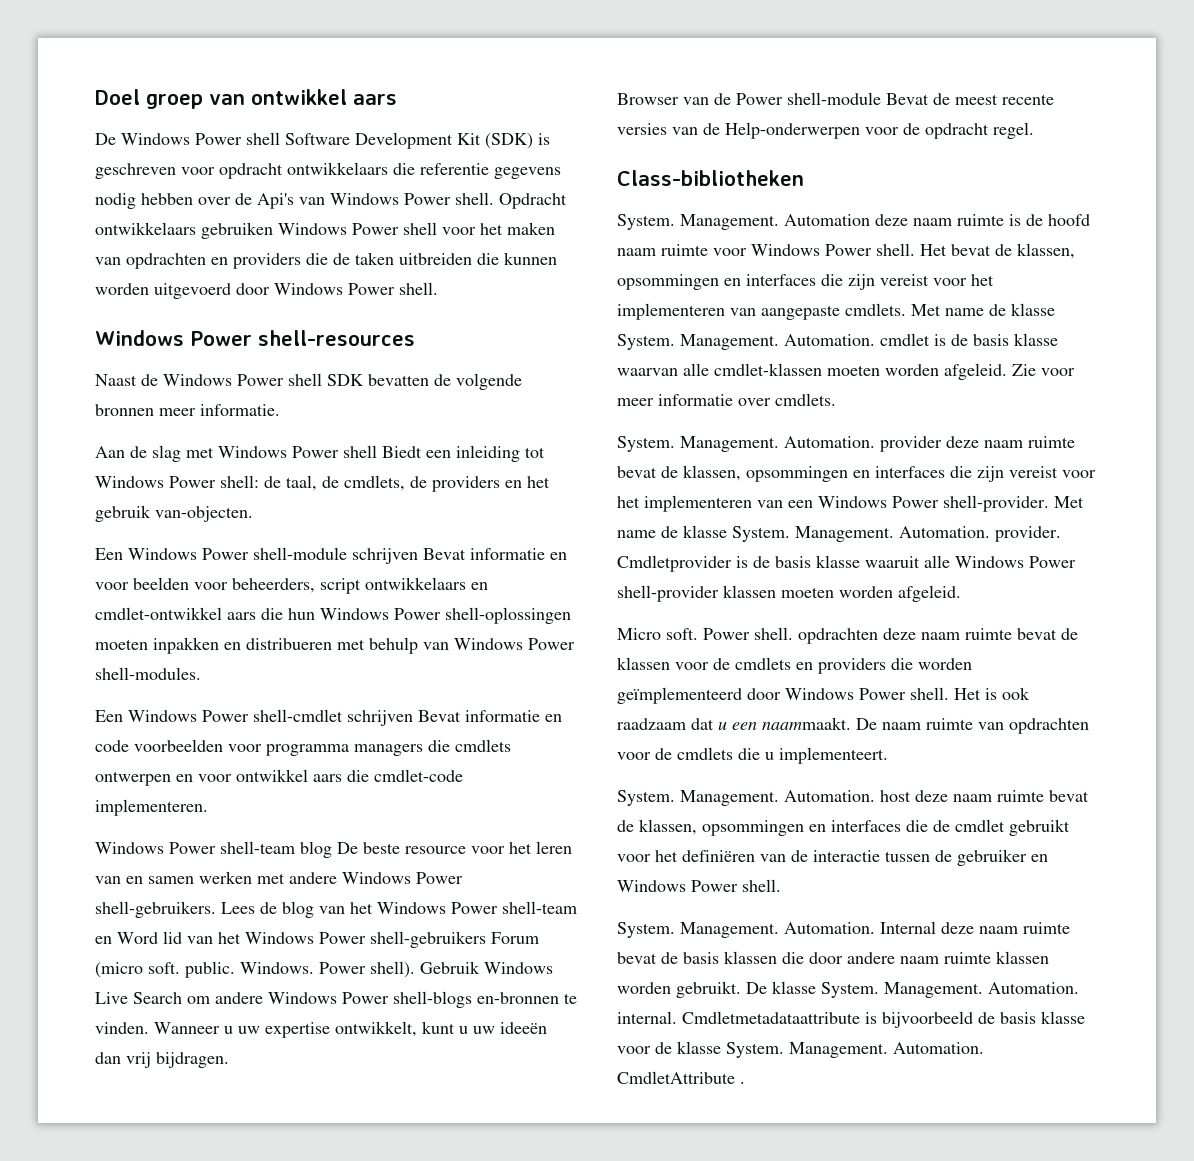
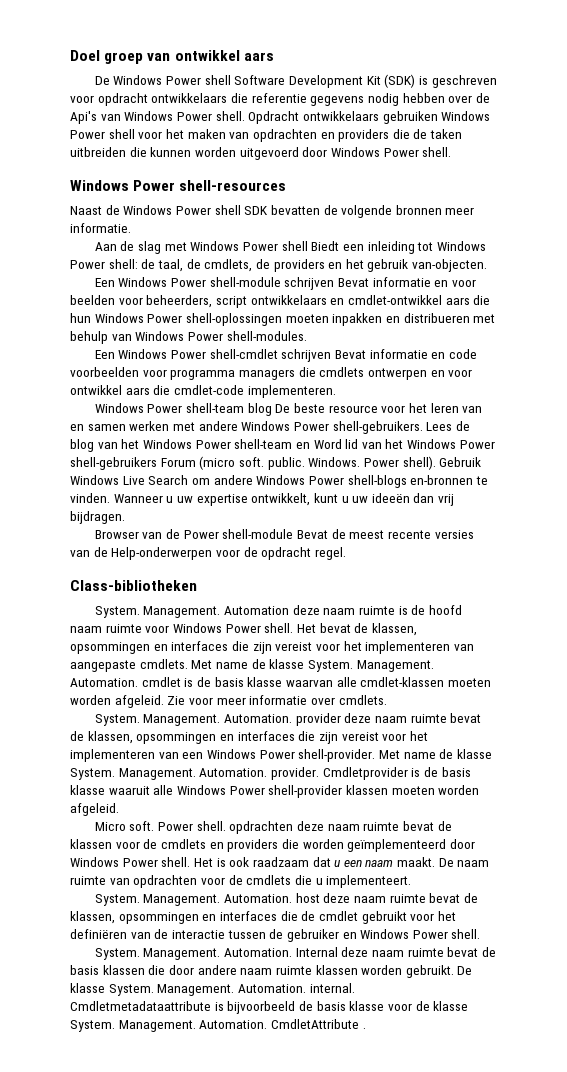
- Het is ook raadzaam dat u een naammaakt.
+ Het is ook raadzaam dat u een naam maakt.

